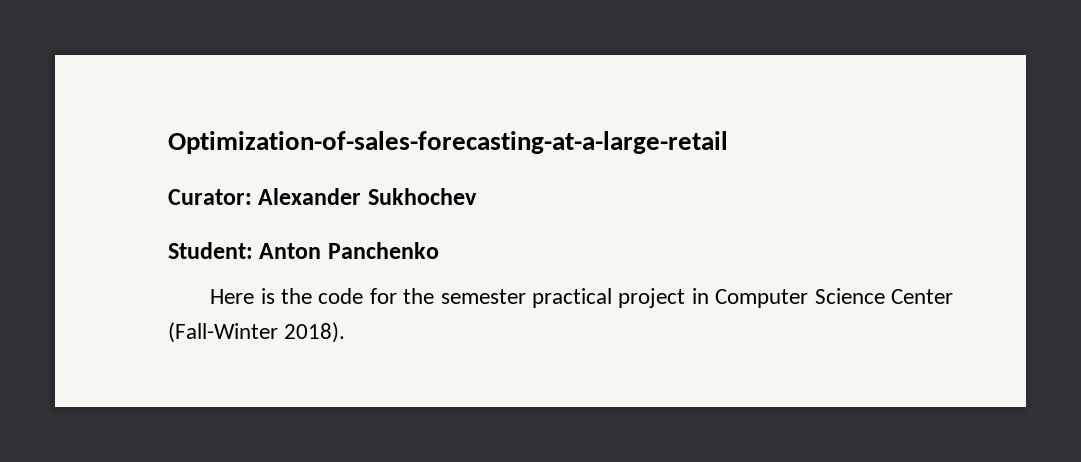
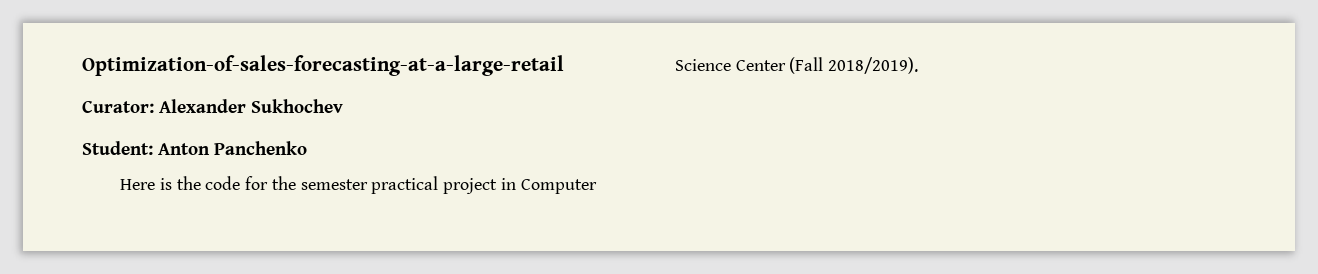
- Here is the code for the semester practical project in Computer Science Center (Fall-Winter 2018).
+ Here is the code for the semester practical project in Computer Science Center (Fall 2018/2019).

